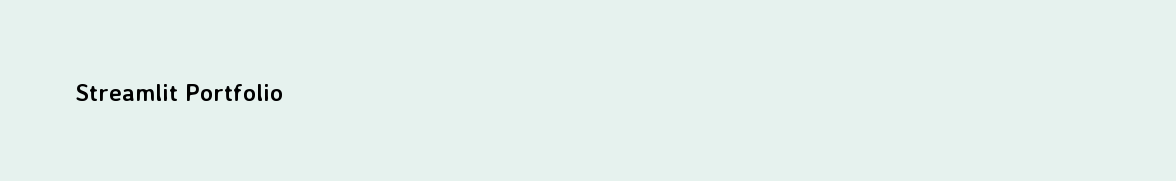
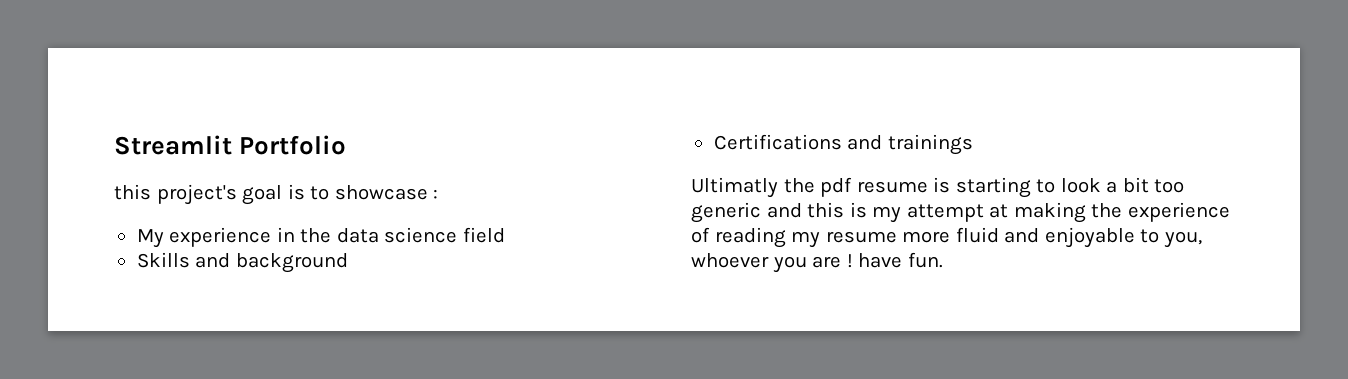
+ this project's goal is to showcase :
+ My experience in the data science field
+ Skills and background
+ Certifications and trainings
+ Ultimatly the pdf resume is starting to look a bit too generic and this is my attempt at making the experience of reading my resume more fluid and enjoyable to you, whoever you are ! have fun.

